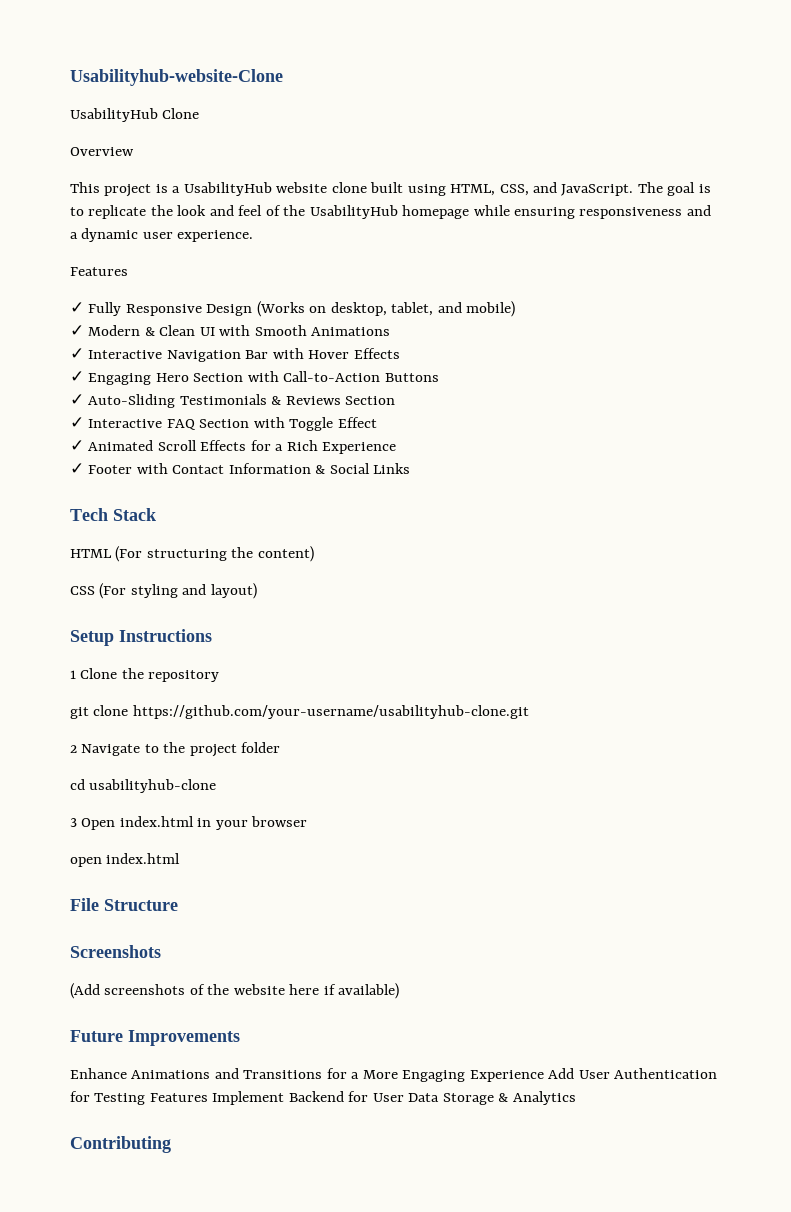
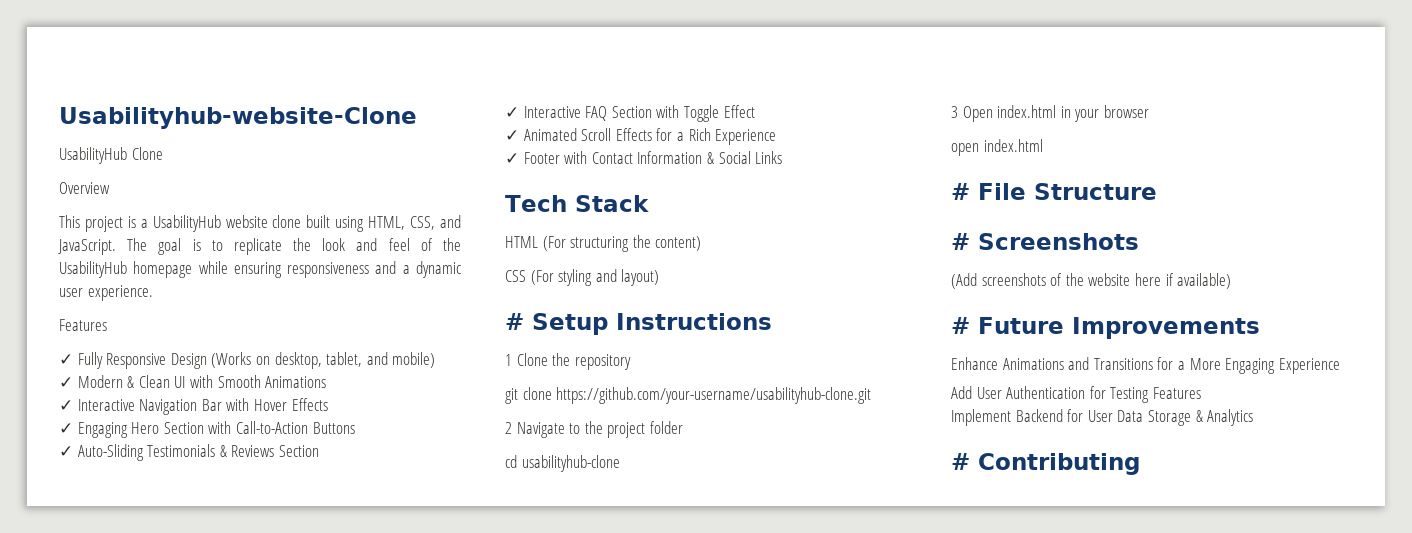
- Setup Instructions
+ # Setup Instructions
- File Structure
+ # File Structure
- Screenshots
+ # Screenshots
- Future Improvements
+ # Future Improvements
- Enhance Animations and Transitions for a More Engaging Experience Add User Authentication for Testing Features Implement Backend for User Data Storage & Analytics
+ Enhance Animations and Transitions for a More Engaging Experience
+ Add User Authentication for Testing Features
+ Implement Backend for User Data Storage & Analytics
- Contributing
+ # Contributing

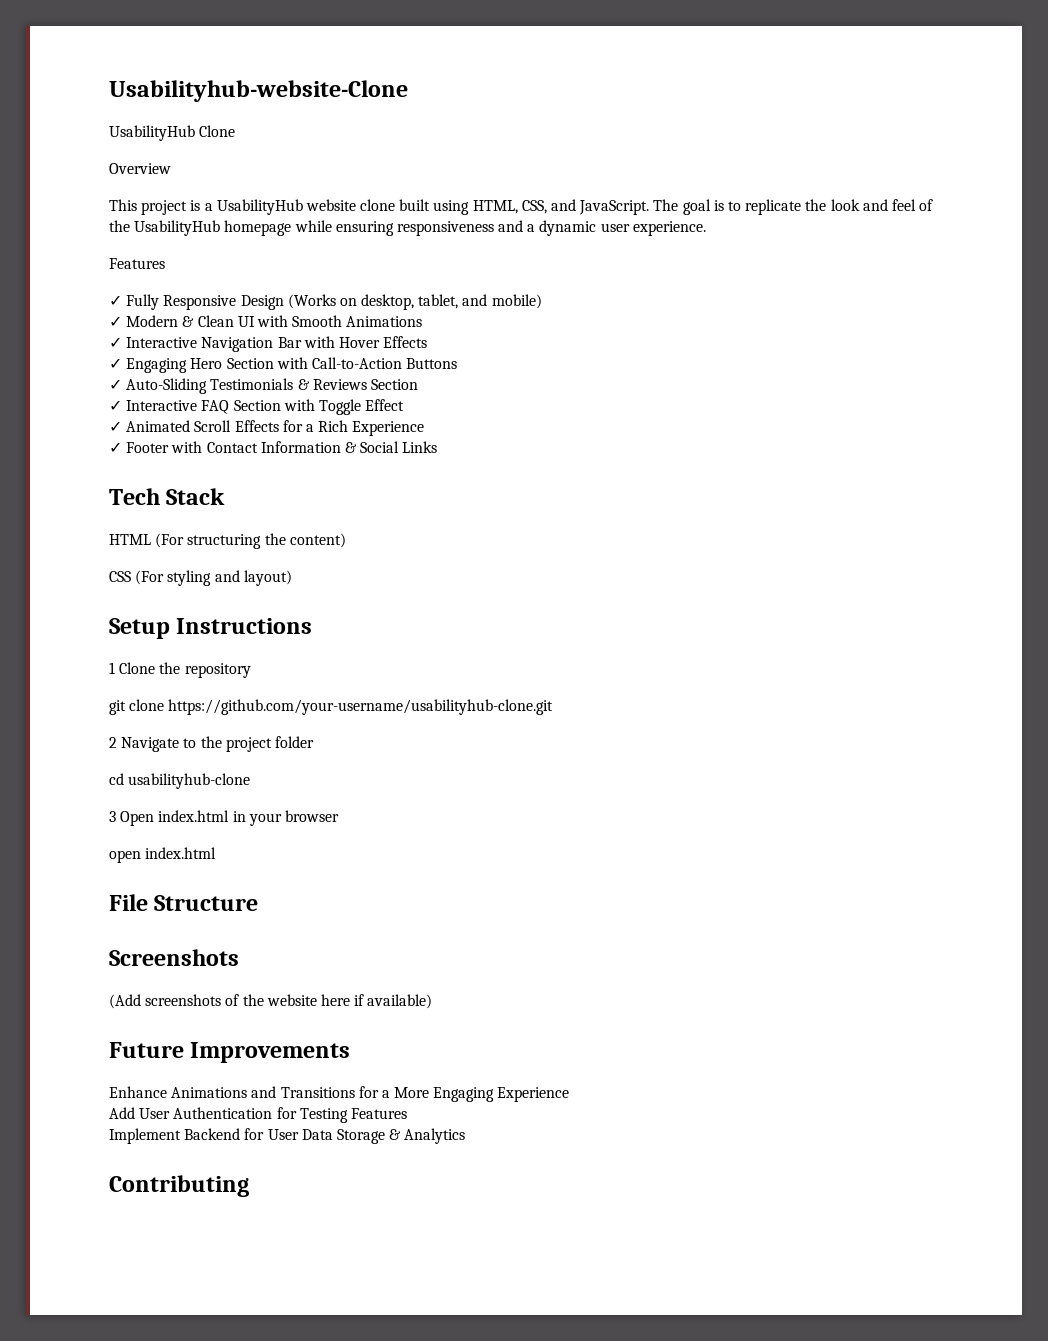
- # Setup Instructions
+ Setup Instructions
- # File Structure
+ File Structure
- # Screenshots
+ Screenshots
- # Future Improvements
+ Future Improvements
- # Contributing
+ Contributing

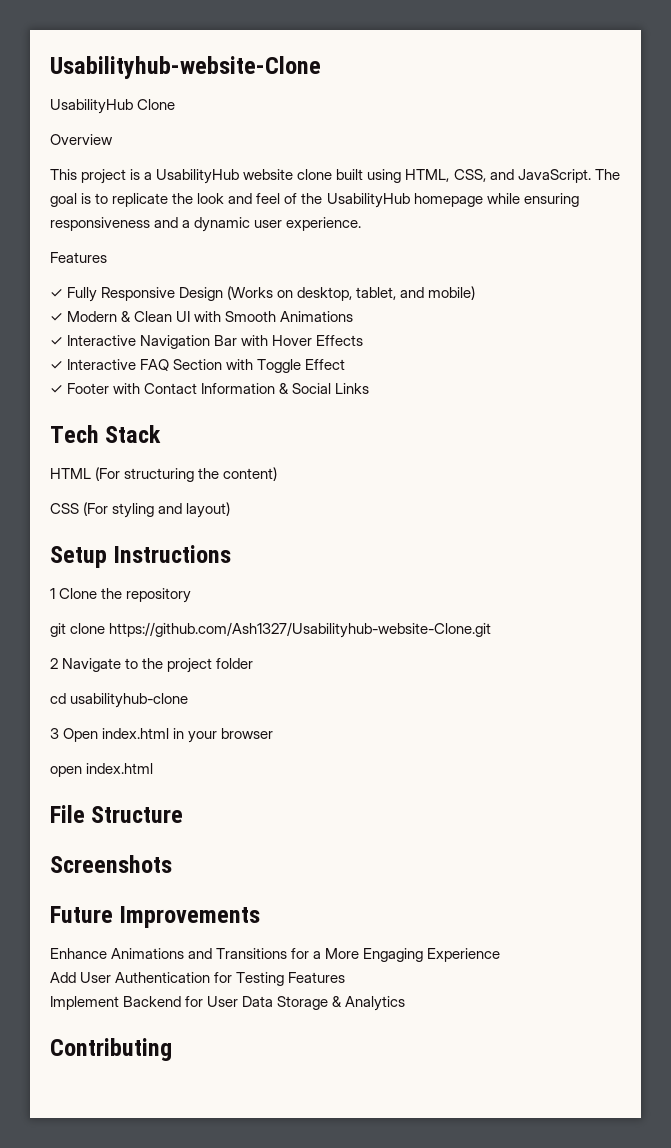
- ✓ Engaging Hero Section with Call-to-Action Buttons
- ✓ Auto-Sliding Testimonials & Reviews Section
- ✓ Animated Scroll Effects for a Rich Experience
- git clone https://github.com/your-username/usabilityhub-clone.git
+ git clone https://github.com/Ash1327/Usabilityhub-website-Clone.git
- (Add screenshots of the website here if available)

